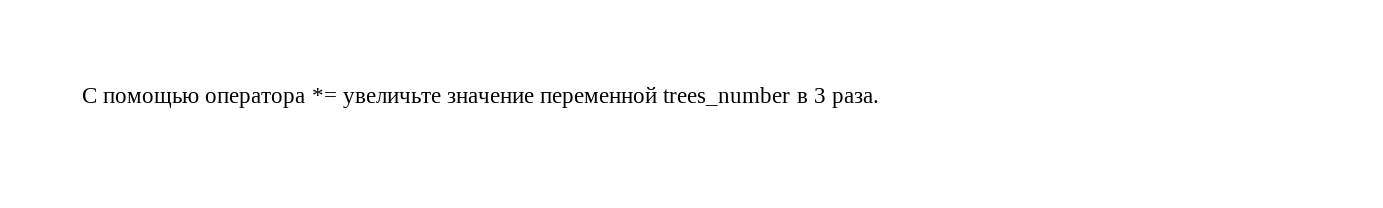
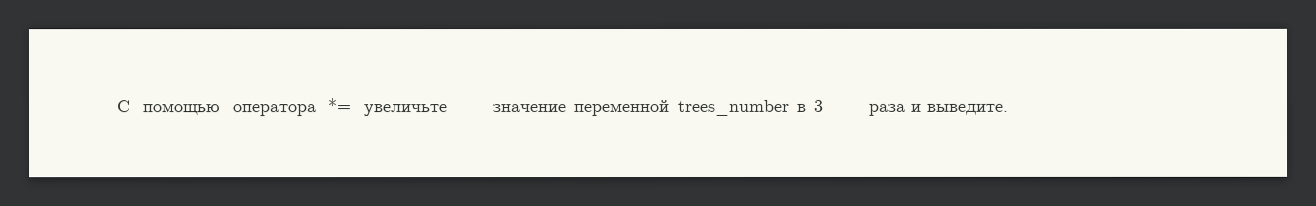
- С помощью оператора *= увеличьте значение переменной trees_number в 3 раза.
+ С помощью оператора *= увеличьте значение переменной trees_number в 3 раза и выведите.

